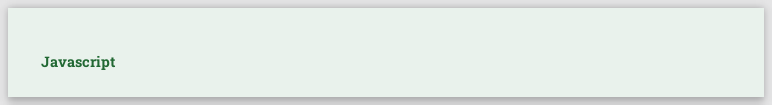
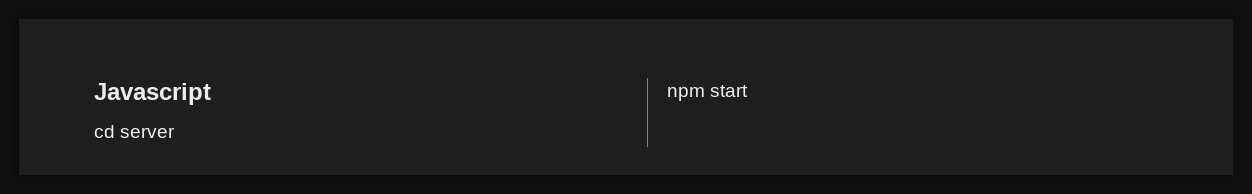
+ cd server
+ npm start

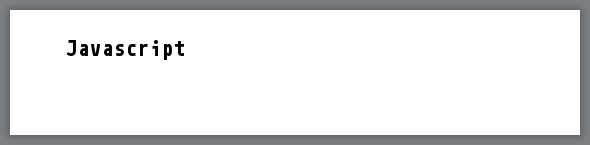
- cd server
- npm start

